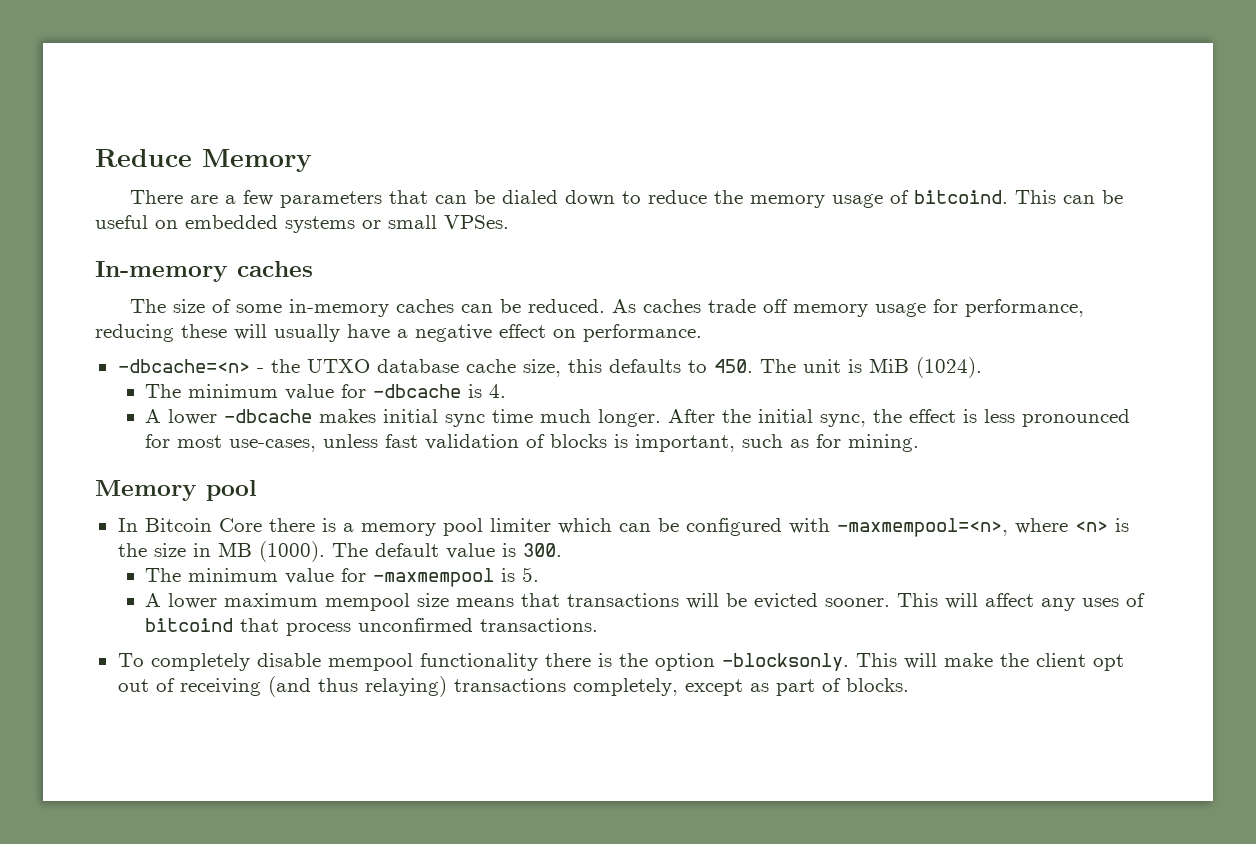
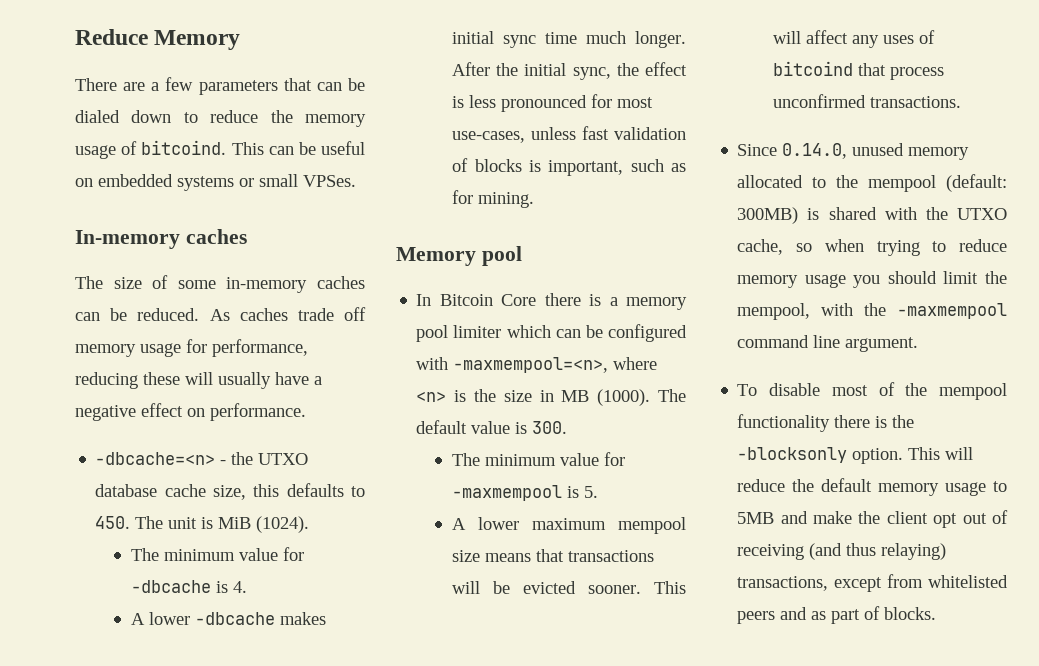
- To completely disable mempool functionality there is the option -blocksonly. This will make the client opt out of receiving (and thus relaying) transactions completely, except as part of blocks.
+ Since 0.14.0, unused memory allocated to the mempool (default: 300MB) is shared with the UTXO cache, so when trying to reduce memory usage you should limit the mempool, with the -maxmempool command line argument.
+ To disable most of the mempool functionality there is the -blocksonly option. This will reduce the default memory usage to 5MB and make the client opt out of receiving (and thus relaying) transactions, except from whitelisted peers and as part of blocks.

